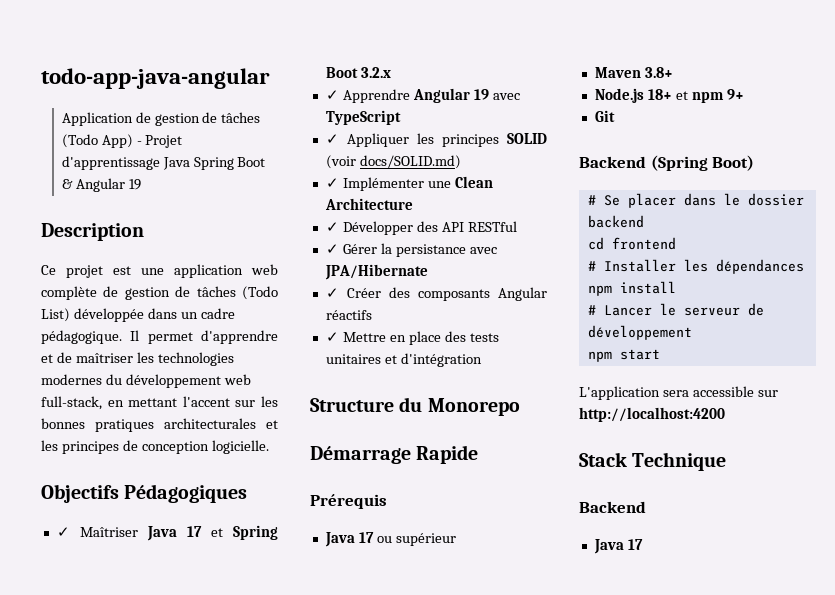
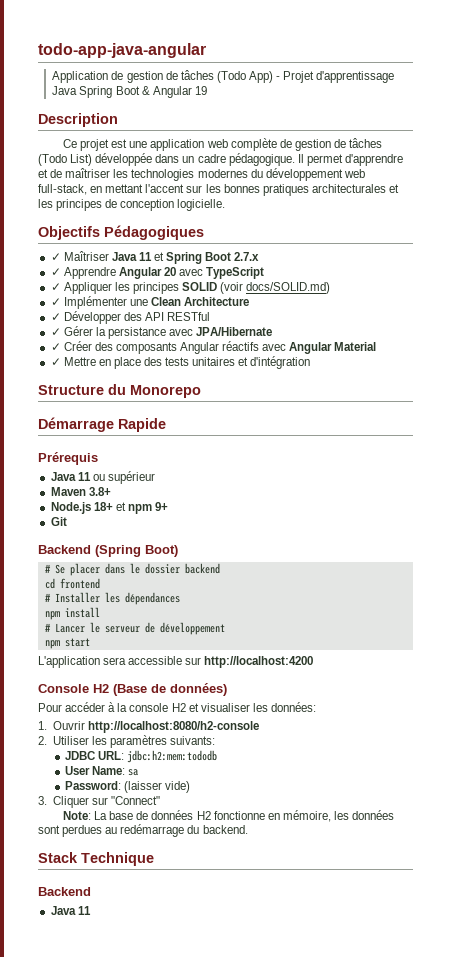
- ✓ Maîtriser Java 17 et Spring Boot 3.2.x
+ ✓ Maîtriser Java 11 et Spring Boot 2.7.x
- ✓ Apprendre Angular 19 avec TypeScript
+ ✓ Apprendre Angular 20 avec TypeScript
- ✓ Créer des composants Angular réactifs
+ ✓ Créer des composants Angular réactifs avec Angular Material
- Java 17 ou supérieur
+ Java 11 ou supérieur
+ Console H2 (Base de données)
+ Pour accéder à la console H2 et visualiser les données:
+ 1. Ouvrir http://localhost:8080/h2-console
+ 2. Utiliser les paramètres suivants:
+ JDBC URL: jdbc:h2:mem:tododb
+ User Name: sa
+ Password: (laisser vide)
+ 3. Cliquer sur "Connect"
+ Note: La base de données H2 fonctionne en mémoire, les données sont perdues au redémarrage du backend.
  Stack Technique
  Backend
- Java 17
+ Java 11

